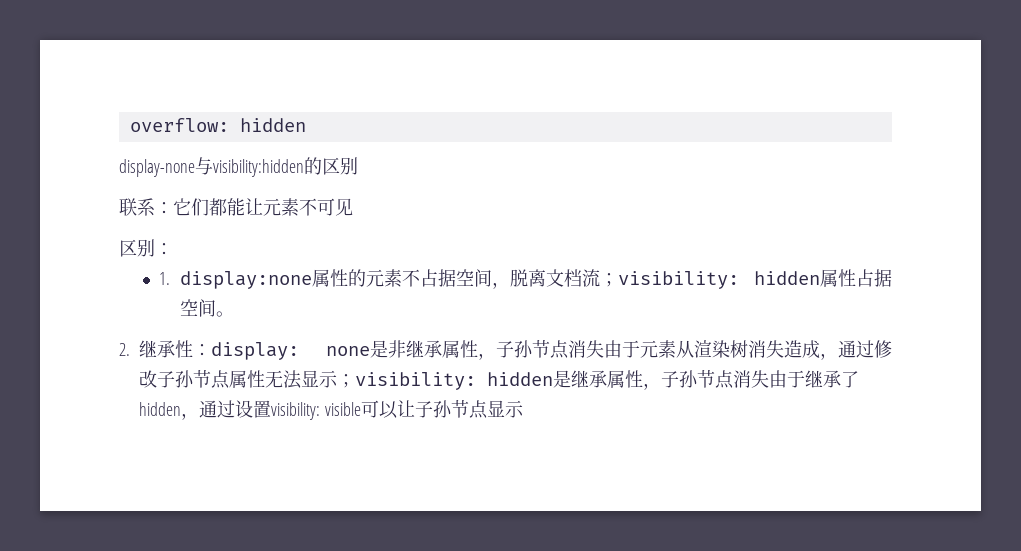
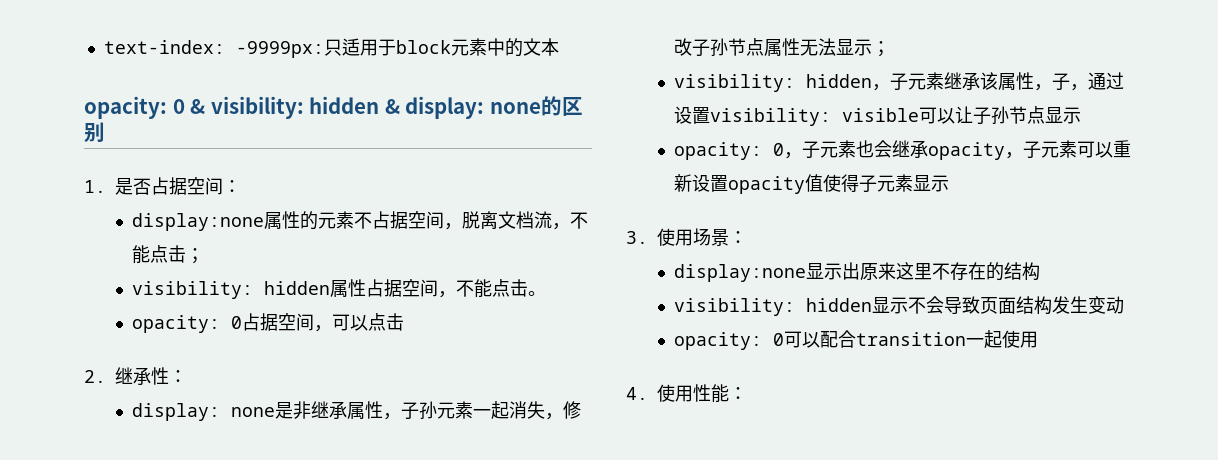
- overflow: hidden
- display-none与visibility:hidden的区别
- 联系：它们都能让元素不可见
- 区别：
- 1. display:none属性的元素不占据空间，脱离文档流；visibility: hidden属性占据空间。
+ text-index: -9999px:只适用于block元素中的文本
+ opacity: 0 & visibility: hidden & display: none的区别
+ 1.是否占据空间：
+ display:none属性的元素不占据空间，脱离文档流，不能点击；
+ visibility: hidden属性占据空间，不能点击。
+ opacity: 0占据空间，可以点击
- 2.继承性：display: none是非继承属性，子孙节点消失由于元素从渲染树消失造成，通过修改子孙节点属性无法显示；visibility: hidden是继承属性，子孙节点消失由于继承了hidden，通过设置visibility: visible可以让子孙节点显示
+ 2.继承性：
+ display: none是非继承属性，子孙元素一起消失，修改子孙节点属性无法显示；
+ visibility: hidden，子元素继承该属性，子，通过设置visibility: visible可以让子孙节点显示
+ opacity: 0，子元素也会继承opacity，子元素可以重新设置opacity值使得子元素显示
+ 3.使用场景：
+ display:none显示出原来这里不存在的结构
+ visibility: hidden显示不会导致页面结构发生变动
+ opacity: 0可以配合transition一起使用
+ 4.使用性能：

